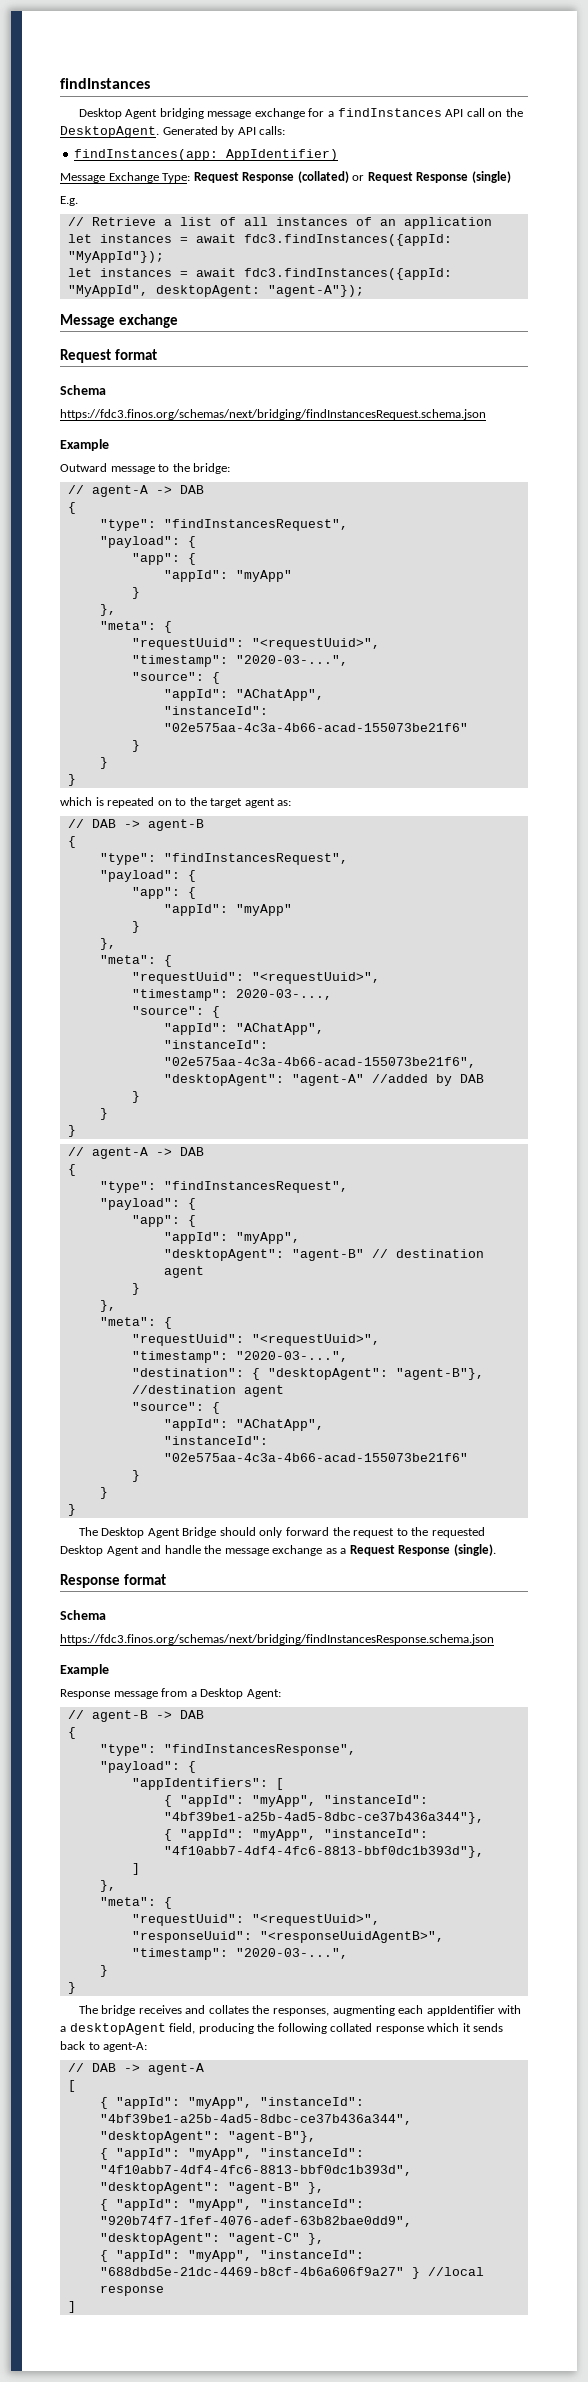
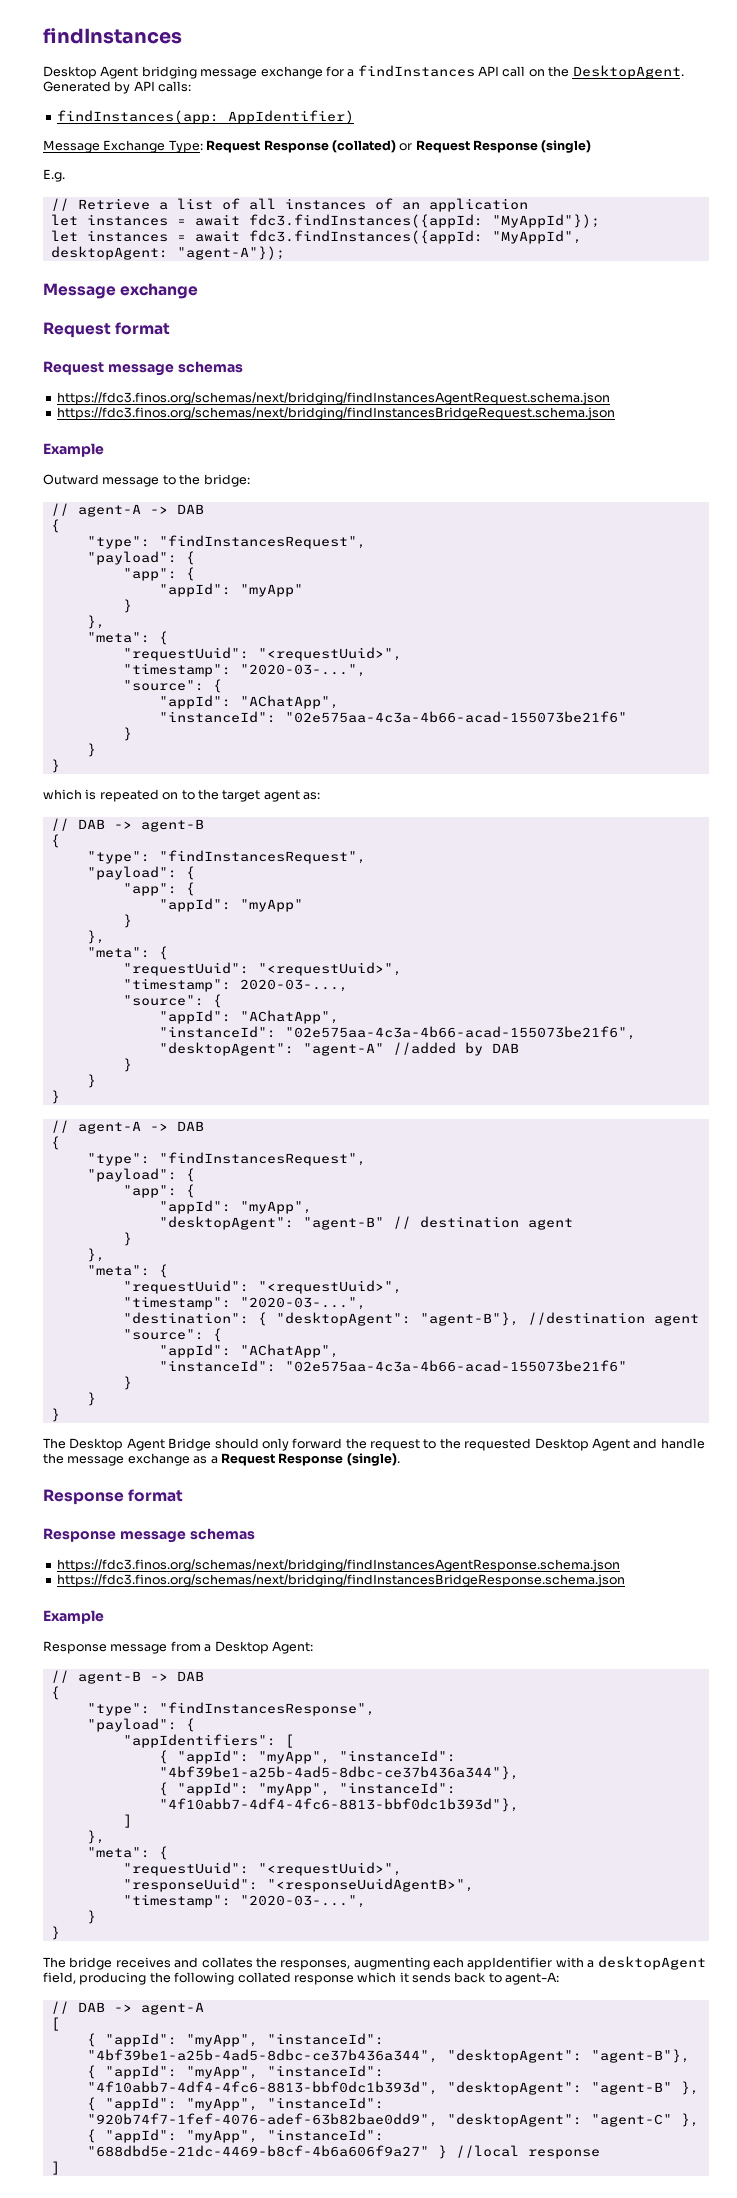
  Request format
- Schema
- https://fdc3.finos.org/schemas/next/bridging/findInstancesRequest.schema.json
+ Request message schemas
+ https://fdc3.finos.org/schemas/next/bridging/findInstancesAgentRequest.schema.json
+ https://fdc3.finos.org/schemas/next/bridging/findInstancesBridgeRequest.schema.json
  Response format
- Schema
- https://fdc3.finos.org/schemas/next/bridging/findInstancesResponse.schema.json
+ Response message schemas
+ https://fdc3.finos.org/schemas/next/bridging/findInstancesAgentResponse.schema.json
+ https://fdc3.finos.org/schemas/next/bridging/findInstancesBridgeResponse.schema.json

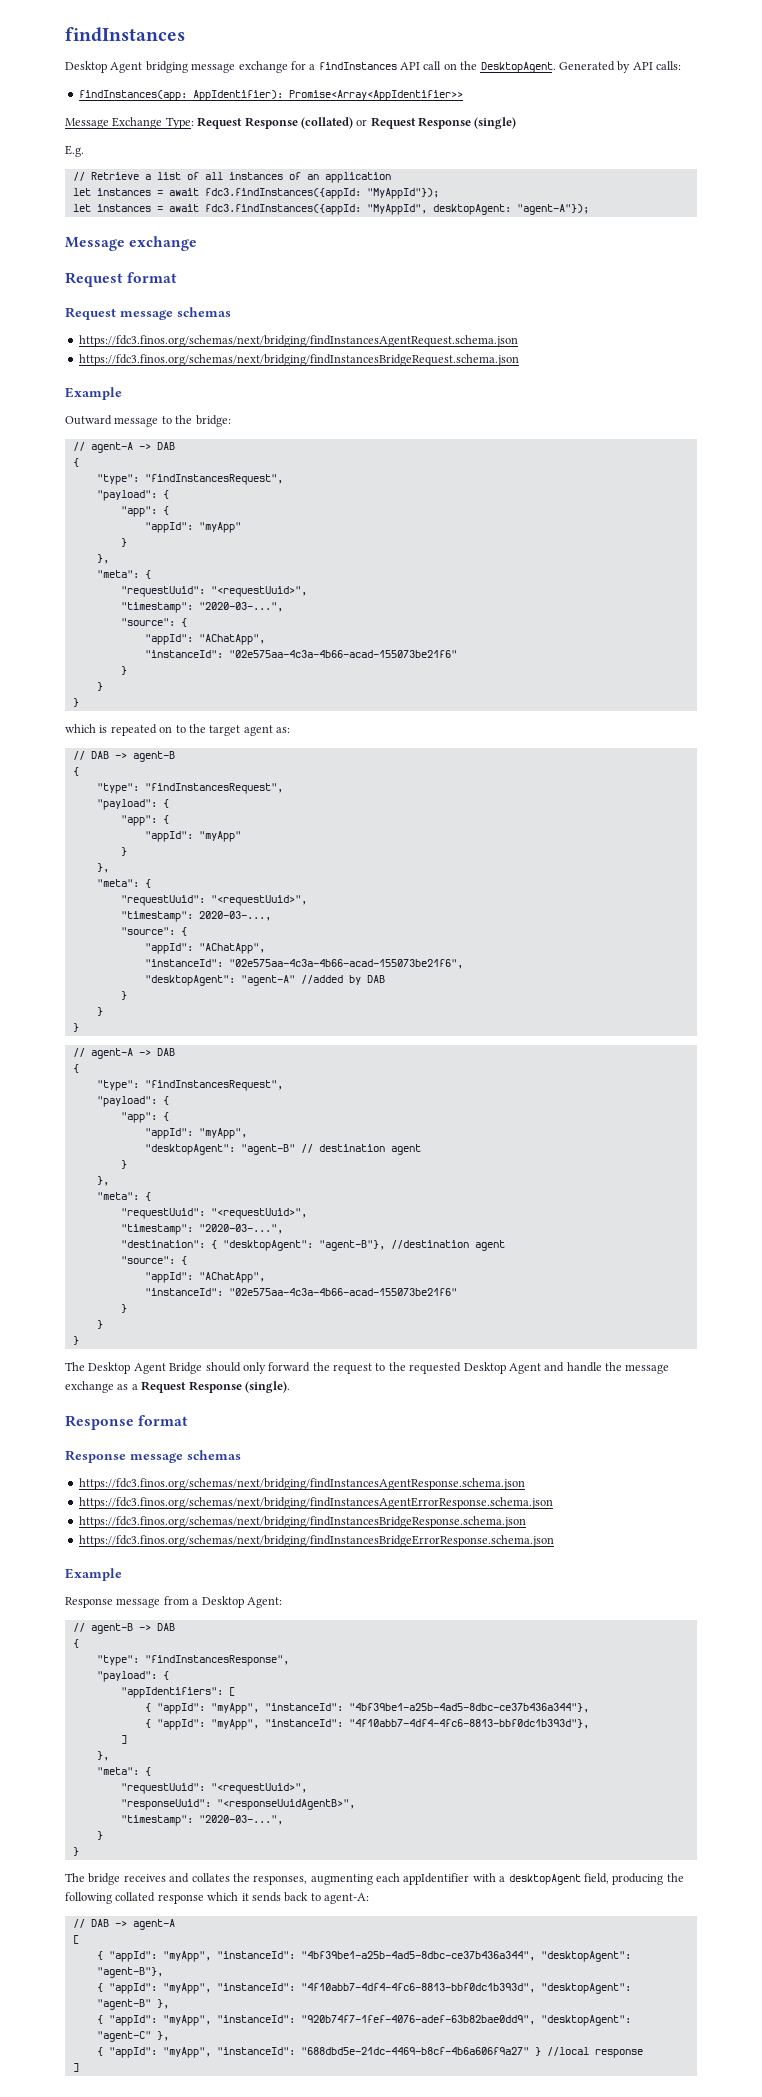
- findInstances(app: AppIdentifier)
+ findInstances(app: AppIdentifier): Promise<Array<AppIdentifier>>
+ https://fdc3.finos.org/schemas/next/bridging/findInstancesAgentErrorResponse.schema.json
+ https://fdc3.finos.org/schemas/next/bridging/findInstancesBridgeErrorResponse.schema.json

